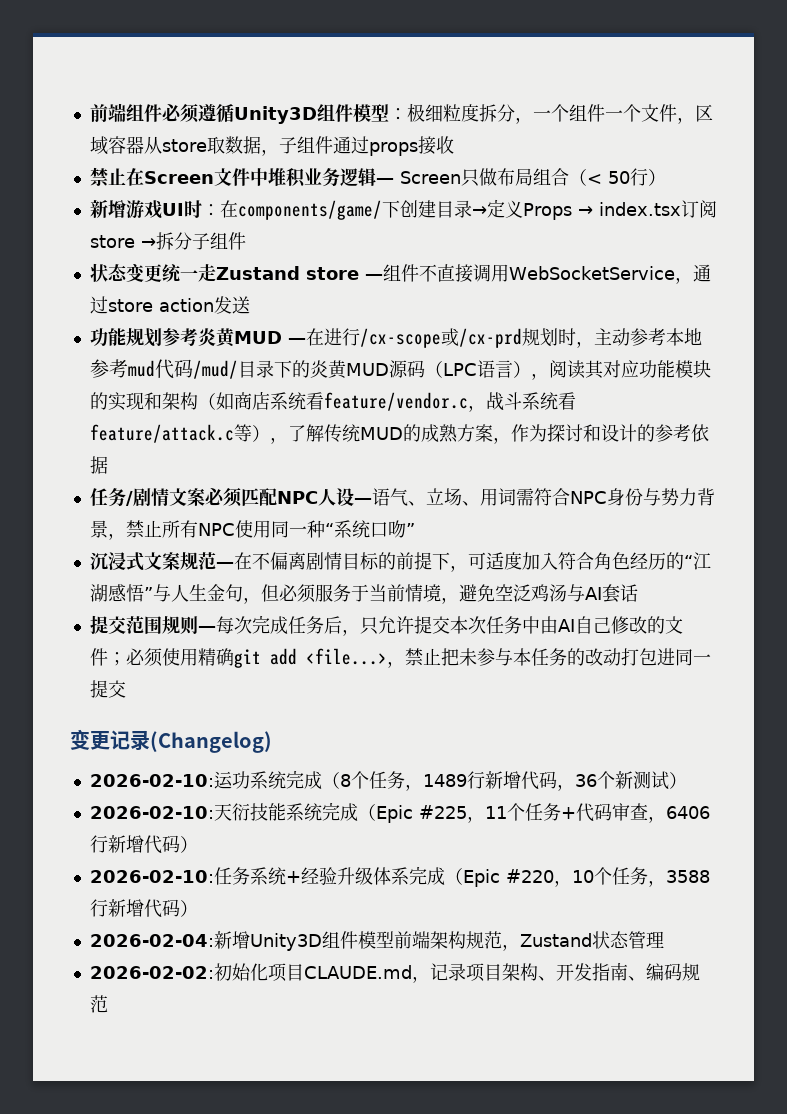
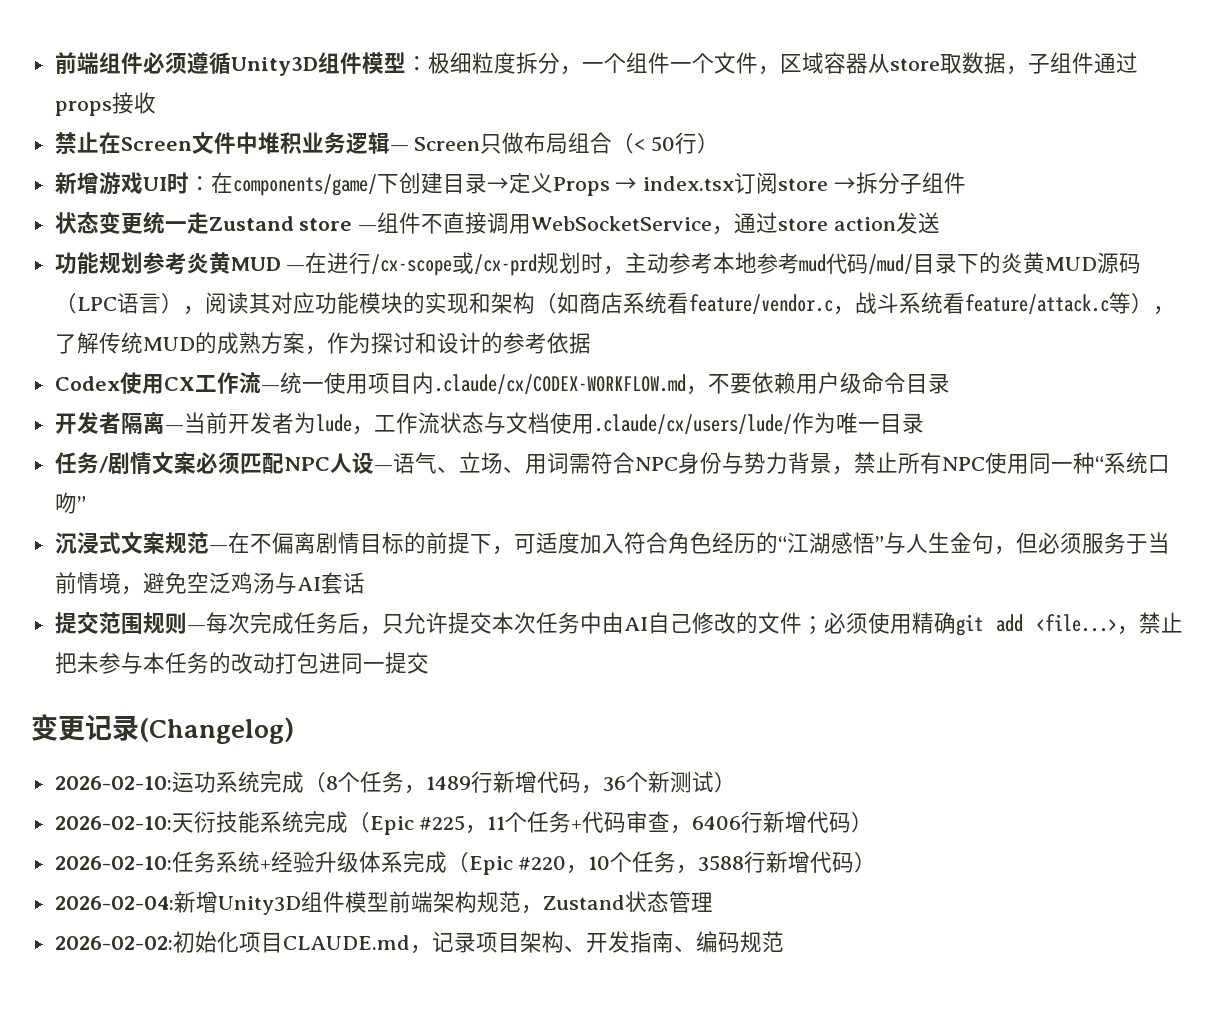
+ Codex使用CX工作流—统一使用项目内.claude/cx/CODEX-WORKFLOW.md，不要依赖用户级命令目录
+ 开发者隔离—当前开发者为lude，工作流状态与文档使用.claude/cx/users/lude/作为唯一目录

